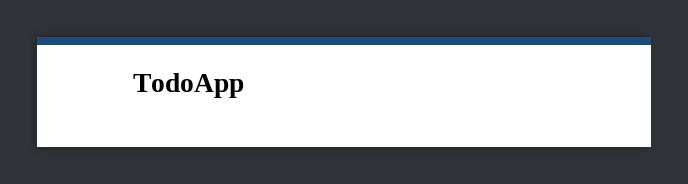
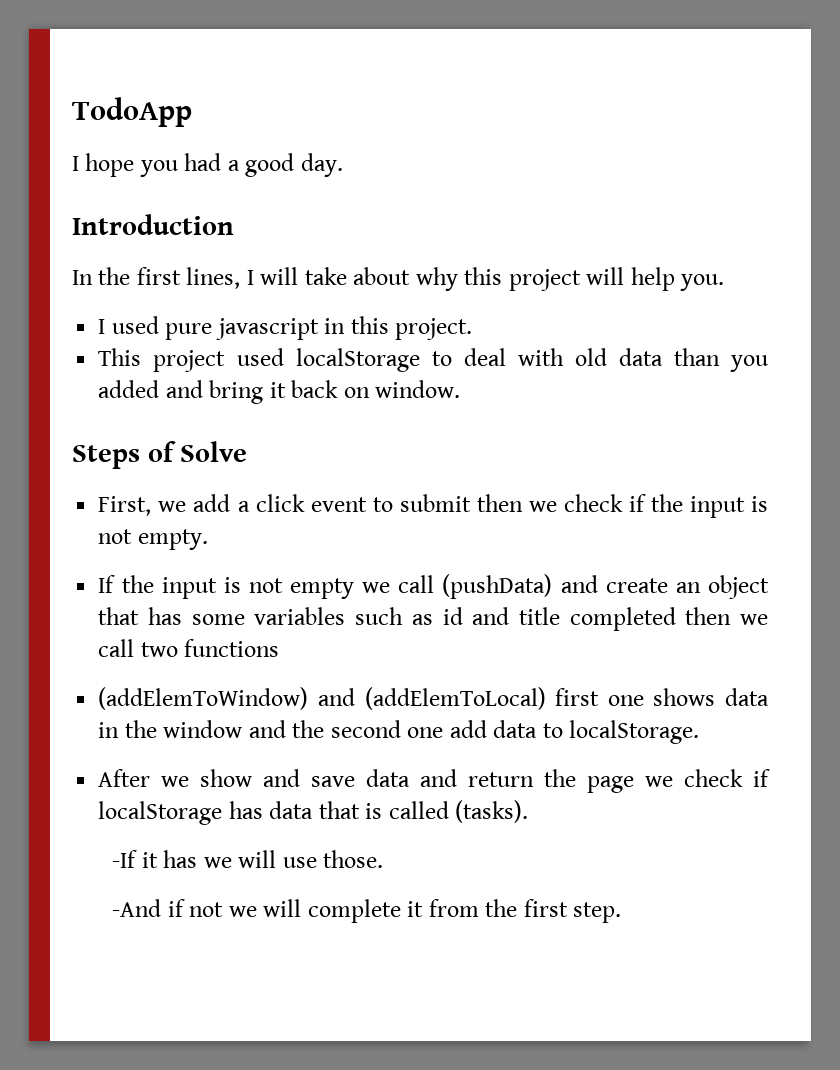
+ I hope you had a good day.
+ Introduction
+ In the first lines, I will take about why this project will help you.
+ I used pure javascript in this project.
+ This project used localStorage to deal with old data than you added and bring it back on window.
+ Steps of Solve
+ First, we add a click event to submit then we check if the input is not empty.
+ If the input is not empty we call (pushData) and create an object that has some variables such as id and title completed then we call two functions
+ (addElemToWindow) and (addElemToLocal) first one shows data in the window and the second one add data to localStorage.
+ After we show and save data and return the page we check if localStorage has data that is called (tasks).
+ -If it has we will use those.
+ -And if not we will complete it from the first step.

